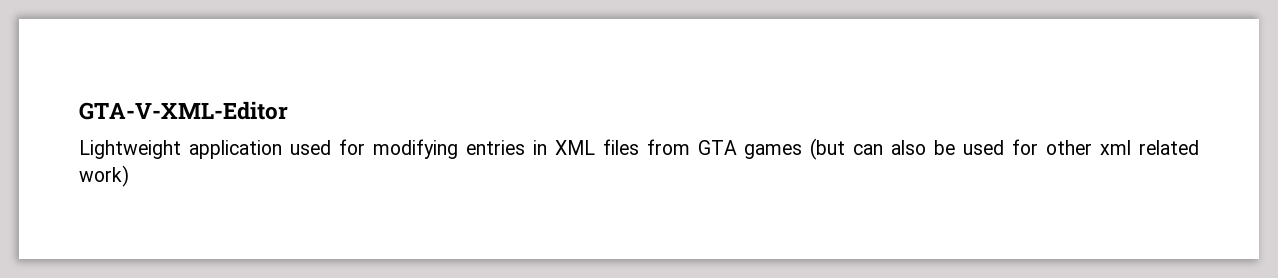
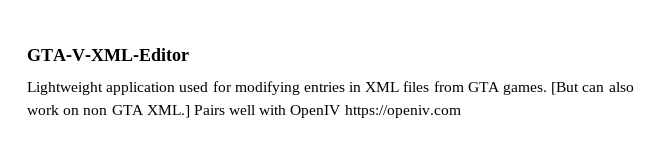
- Lightweight application used for modifying entries in XML files from GTA games (but can also be used for other xml related work)
+ Lightweight application used for modifying entries in XML files from GTA games. [But can also work on non GTA XML.] Pairs well with OpenIV https://openiv.com

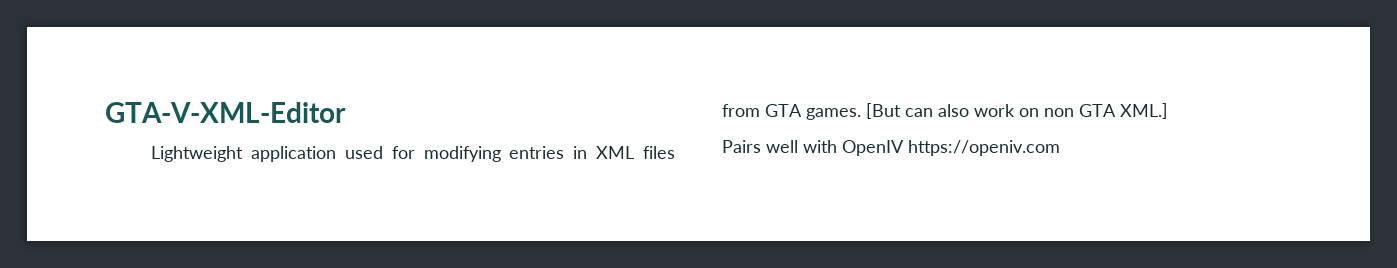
- [But can also work on non GTA XML.] Pairs well with OpenIV https://openiv.com
+ [But can also work on non GTA XML.]
+ Pairs well with OpenIV https://openiv.com

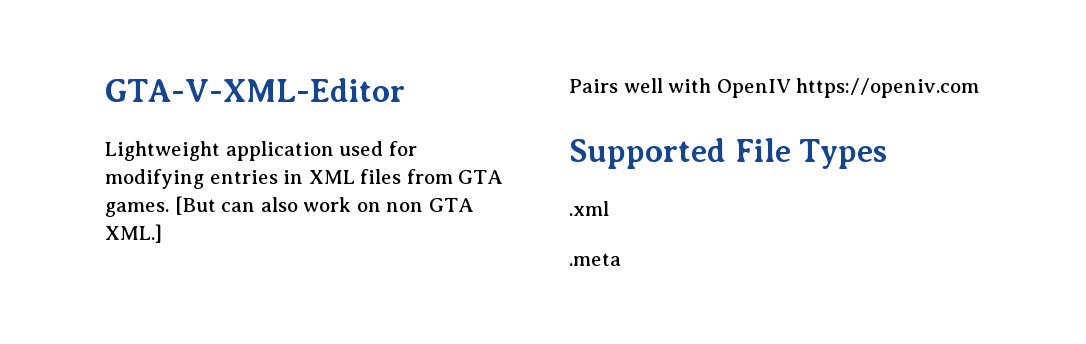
+ Supported File Types
+ .xml
+ .meta

